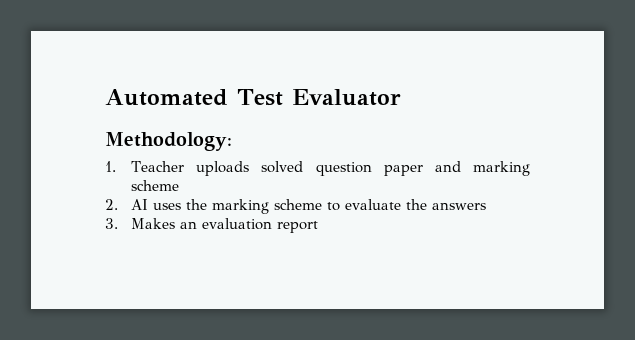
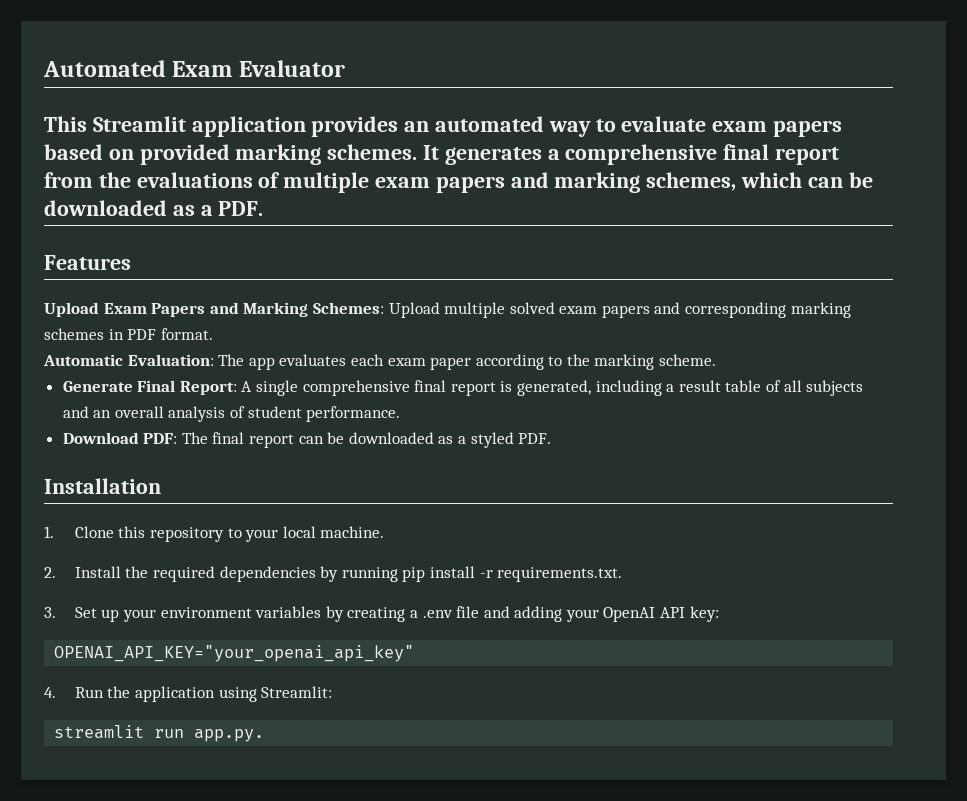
- Automated Test Evaluator
+ Automated Exam Evaluator
- Methodology:
- 1. Teacher uploads solved question paper and marking scheme
- 2. AI uses the marking scheme to evaluate the answers
- 3. Makes an evaluation report
+ This Streamlit application provides an automated way to evaluate exam papers based on provided marking schemes. It generates a comprehensive final report from the evaluations of multiple exam papers and marking schemes, which can be downloaded as a PDF.
+ Features
+ Upload Exam Papers and Marking Schemes: Upload multiple solved exam papers and corresponding marking schemes in PDF format.
+ Automatic Evaluation: The app evaluates each exam paper according to the marking scheme.
+ Generate Final Report: A single comprehensive final report is generated, including a result table of all subjects and an overall analysis of student performance.
+ Download PDF: The final report can be downloaded as a styled PDF.
+ Installation
+ 1. Clone this repository to your local machine.
+ 2. Install the required dependencies by running pip install -r requirements.txt.
+ 3. Set up your environment variables by creating a .env file and adding your OpenAI API key:
+ OPENAI_API_KEY="your_openai_api_key"
+ 4. Run the application using Streamlit:
+ streamlit run app.py.

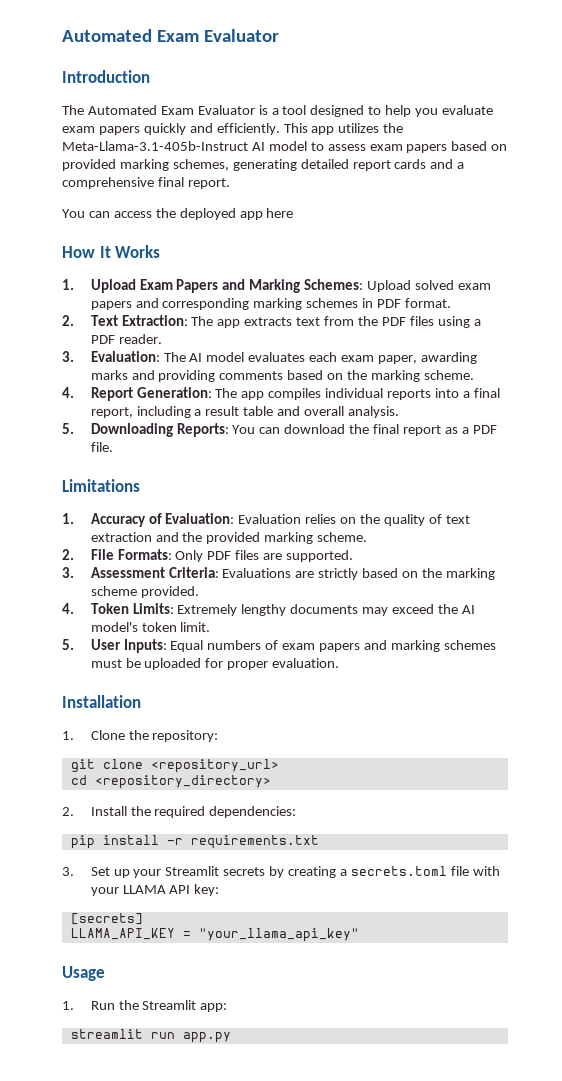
- This Streamlit application provides an automated way to evaluate exam papers based on provided marking schemes. It generates a comprehensive final report from the evaluations of multiple exam papers and marking schemes, which can be downloaded as a PDF.
- Features
- Upload Exam Papers and Marking Schemes: Upload multiple solved exam papers and corresponding marking schemes in PDF format.
+ Introduction
+ The Automated Exam Evaluator is a tool designed to help you evaluate exam papers quickly and efficiently. This app utilizes the Meta-Llama-3.1-405b-Instruct AI model to assess exam papers based on provided marking schemes, generating detailed report cards and a comprehensive final report.
+ You can access the deployed app here
+ How It Works
+ 1. Upload Exam Papers and Marking Schemes: Upload solved exam papers and corresponding marking schemes in PDF format.
- Automatic Evaluation: The app evaluates each exam paper according to the marking scheme.
- Generate Final Report: A single comprehensive final report is generated, including a result table of all subjects and an overall analysis of student performance.
- Download PDF: The final report can be downloaded as a styled PDF.
+ 2. Text Extraction: The app extracts text from the PDF files using a PDF reader.
+ 3. Evaluation: The AI model evaluates each exam paper, awarding marks and providing comments based on the marking scheme.
+ 4. Report Generation: The app compiles individual reports into a final report, including a result table and overall analysis.
+ 5. Downloading Reports: You can download the final report as a PDF file.
+ Limitations
+ 1. Accuracy of Evaluation: Evaluation relies on the quality of text extraction and the provided marking scheme.
+ 2. File Formats: Only PDF files are supported.
+ 3. Assessment Criteria: Evaluations are strictly based on the marking scheme provided.
+ 4. Token Limits: Extremely lengthy documents may exceed the AI model's token limit.
+ 5. User Inputs: Equal numbers of exam papers and marking schemes must be uploaded for proper evaluation.
  Installation
- 1. Clone this repository to your local machine.
+ 1. Clone the repository:
+ git clone <repository_url>
+ cd <repository_directory>
- 2. Install the required dependencies by running pip install -r requirements.txt.
+ 2. Install the required dependencies:
+ pip install -r requirements.txt
- 3. Set up your environment variables by creating a .env file and adding your OpenAI API key:
- OPENAI_API_KEY="your_openai_api_key"
- 4. Run the application using Streamlit:
+ 3. Set up your Streamlit secrets by creating a secrets.toml file with your LLAMA API key:
+ [secrets]
+ LLAMA_API_KEY = "your_llama_api_key"
+ Usage
+ 1. Run the Streamlit app:
- streamlit run app.py.
+ streamlit run app.py

